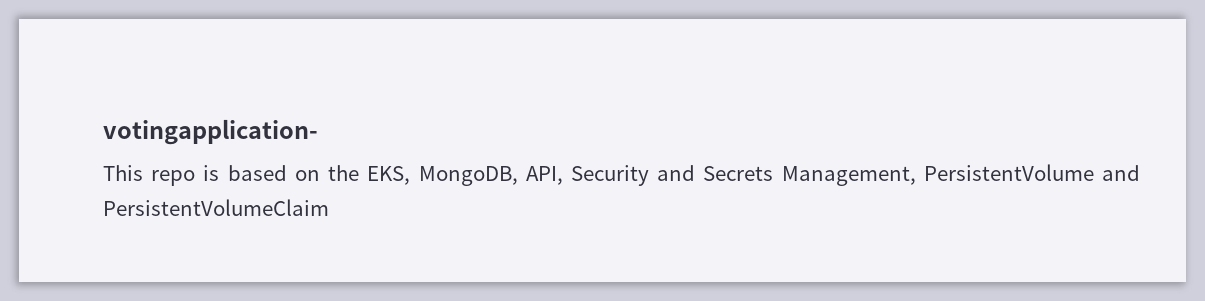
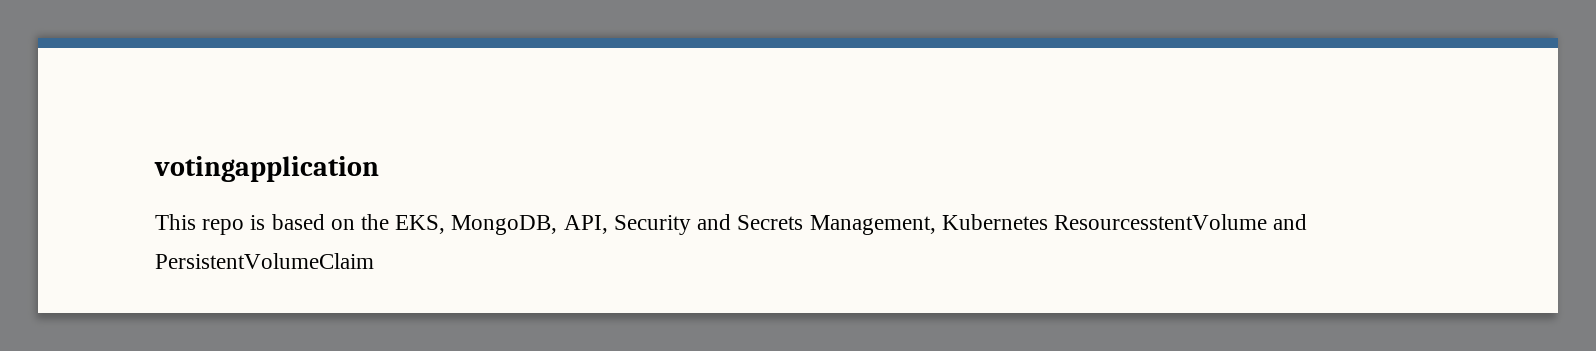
- votingapplication-
+ votingapplication
- This repo is based on the EKS, MongoDB, API, Security and Secrets Management, PersistentVolume and PersistentVolumeClaim
+ This repo is based on the EKS, MongoDB, API, Security and Secrets Management, Kubernetes ResourcesstentVolume and PersistentVolumeClaim

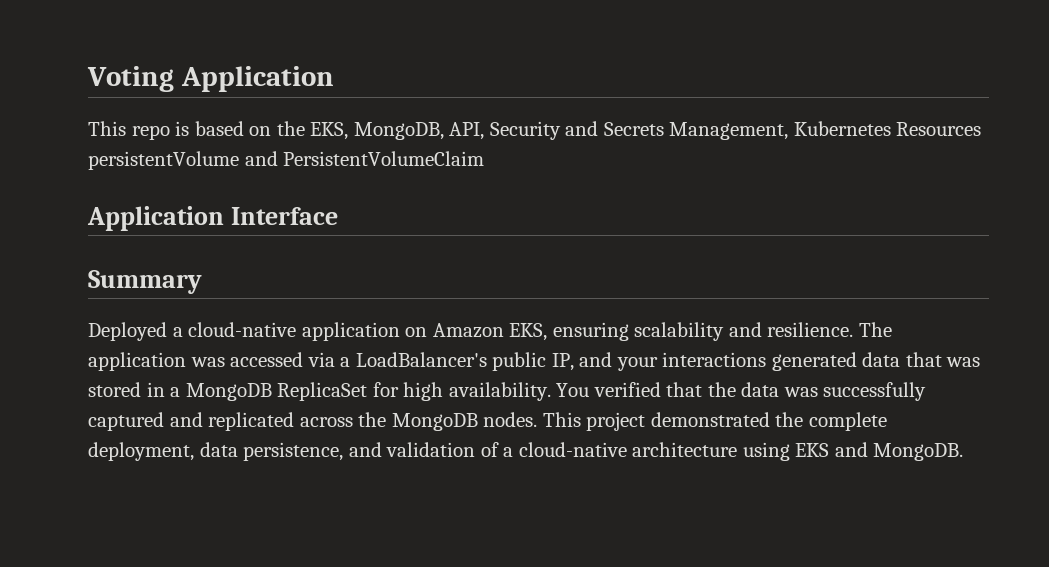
- votingapplication
+ Voting Application
- This repo is based on the EKS, MongoDB, API, Security and Secrets Management, Kubernetes ResourcesstentVolume and PersistentVolumeClaim
+ This repo is based on the EKS, MongoDB, API, Security and Secrets Management, Kubernetes Resources persistentVolume and PersistentVolumeClaim
+ Application Interface
+ Summary
+ Deployed a cloud-native application on Amazon EKS, ensuring scalability and resilience. The application was accessed via a LoadBalancer's public IP, and your interactions generated data that was stored in a MongoDB ReplicaSet for high availability. You verified that the data was successfully captured and replicated across the MongoDB nodes. This project demonstrated the complete deployment, data persistence, and validation of a cloud-native architecture using EKS and MongoDB.

